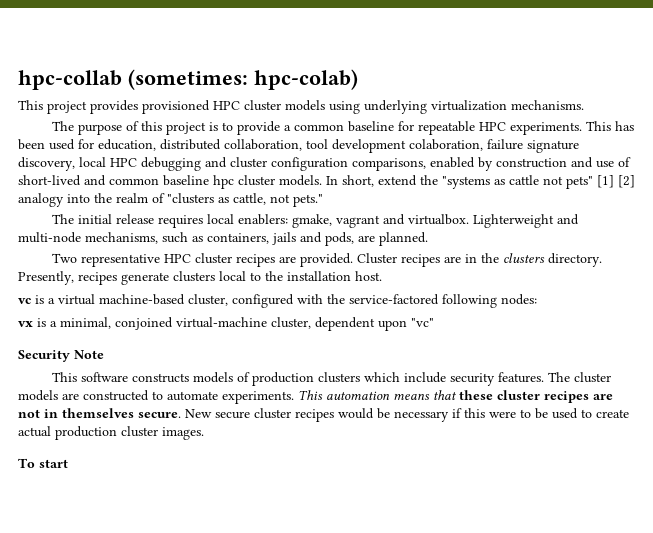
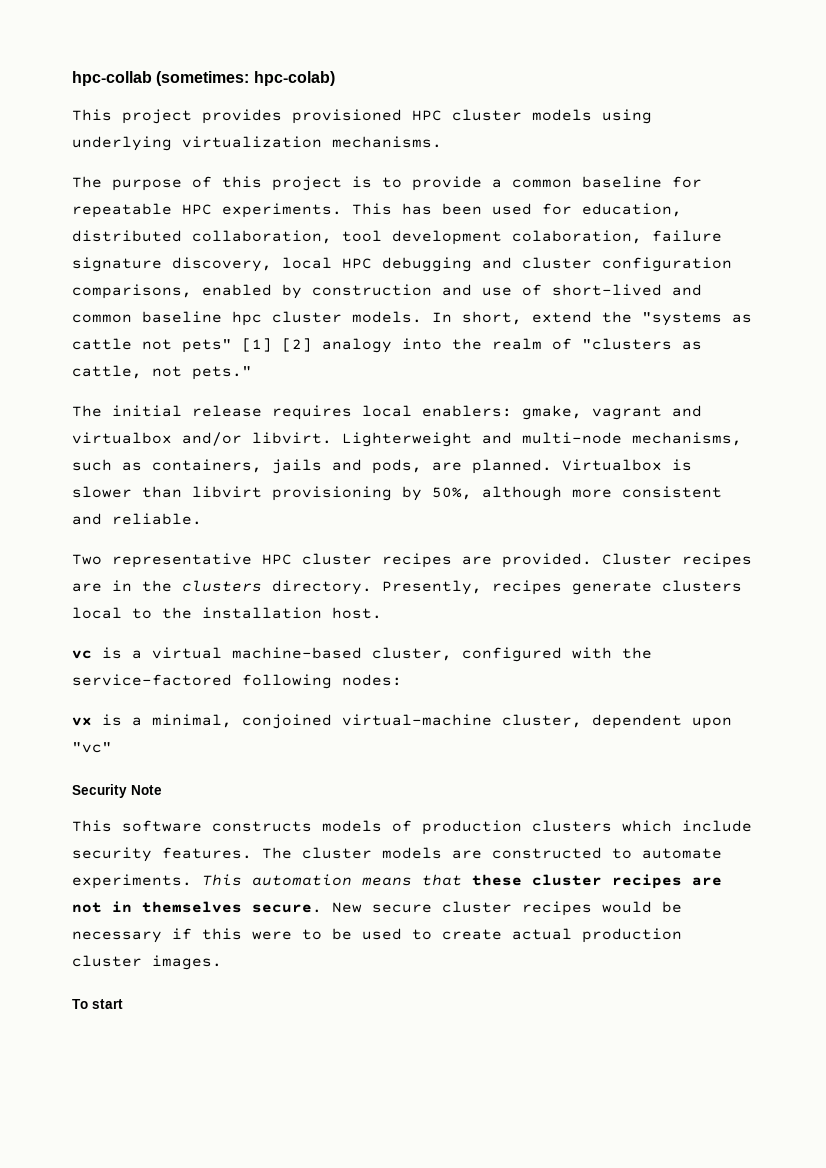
- The initial release requires local enablers: gmake, vagrant and virtualbox.
+ The initial release requires local enablers: gmake, vagrant and virtualbox and/or libvirt.
+ Virtualbox is slower than libvirt provisioning by 50%, although more consistent and reliable.

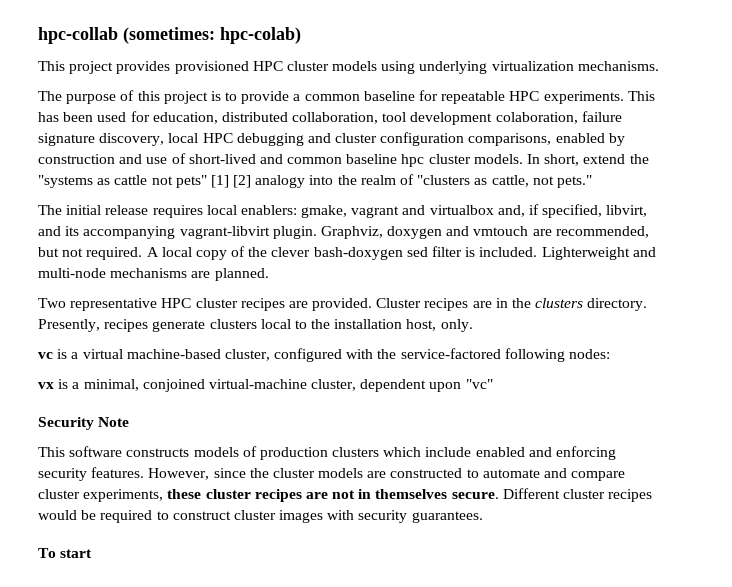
- The initial release requires local enablers: gmake, vagrant and virtualbox and/or libvirt. Lighterweight and multi-node mechanisms, such as containers, jails and pods, are planned. Virtualbox is slower than libvirt provisioning by 50%, although more consistent and reliable.
+ The initial release requires local enablers: gmake, vagrant and virtualbox and, if specified, libvirt, and its accompanying vagrant-libvirt plugin. Graphviz, doxygen and vmtouch are recommended, but not required. A local copy of the clever bash-doxygen sed filter is included. Lighterweight and multi-node mechanisms are planned.
- Presently, recipes generate clusters local to the installation host.
+ Presently, recipes generate clusters local to the installation host, only.
- This software constructs models of production clusters which include security features. The cluster models are constructed to automate experiments. This automation means that these cluster recipes are not in themselves secure.
+ This software constructs models of production clusters which include enabled and enforcing security features. However, since the cluster models are constructed to automate and compare cluster experiments, these cluster recipes are not in themselves secure.
- New secure cluster recipes would be necessary if this were to be used to create actual production cluster images.
+ Different cluster recipes would be required to construct cluster images with security guarantees.

